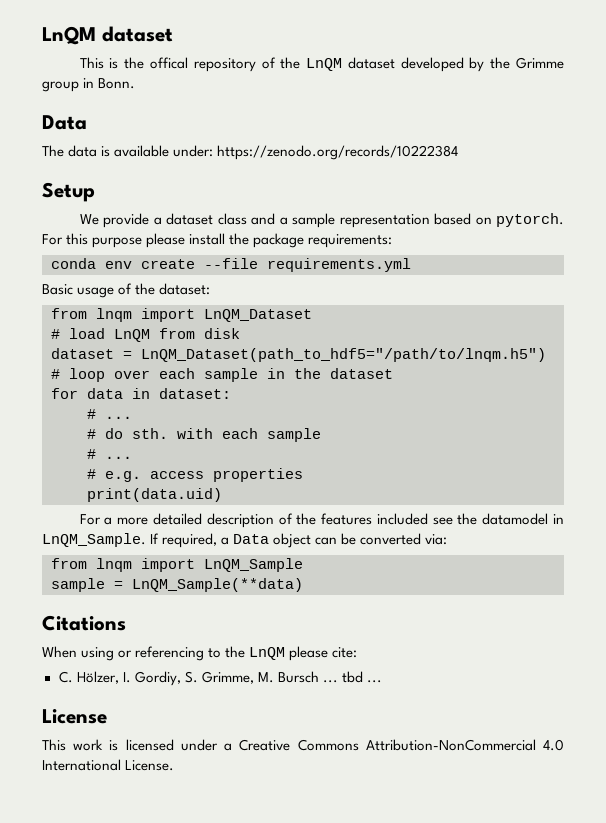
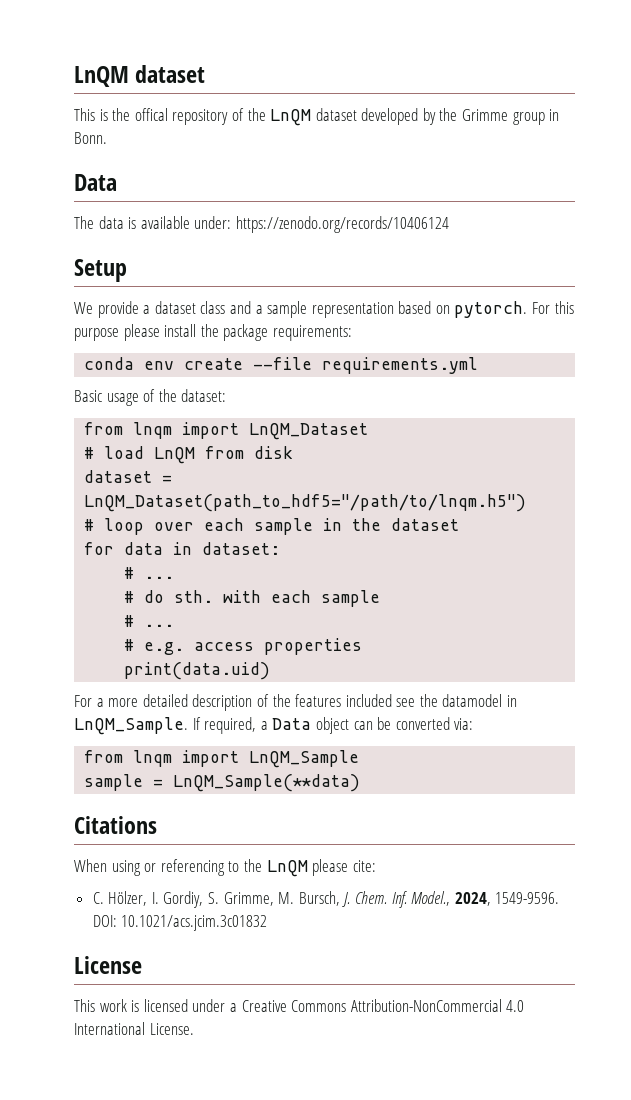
- The data is available under: https://zenodo.org/records/10222384
+ The data is available under: https://zenodo.org/records/10406124
- C. Hölzer, I. Gordiy, S. Grimme, M. Bursch ... tbd ...
+ C. Hölzer, I. Gordiy, S. Grimme, M. Bursch, J. Chem. Inf. Model., 2024, 1549-9596. DOI: 10.1021/acs.jcim.3c01832

